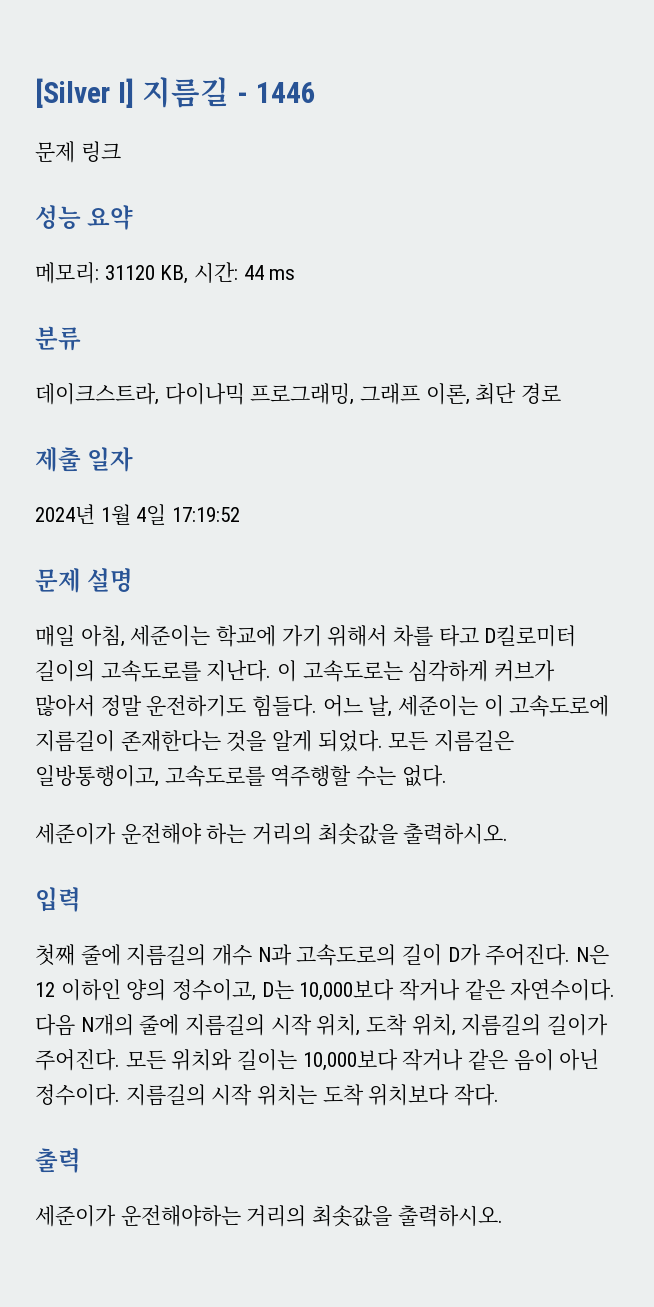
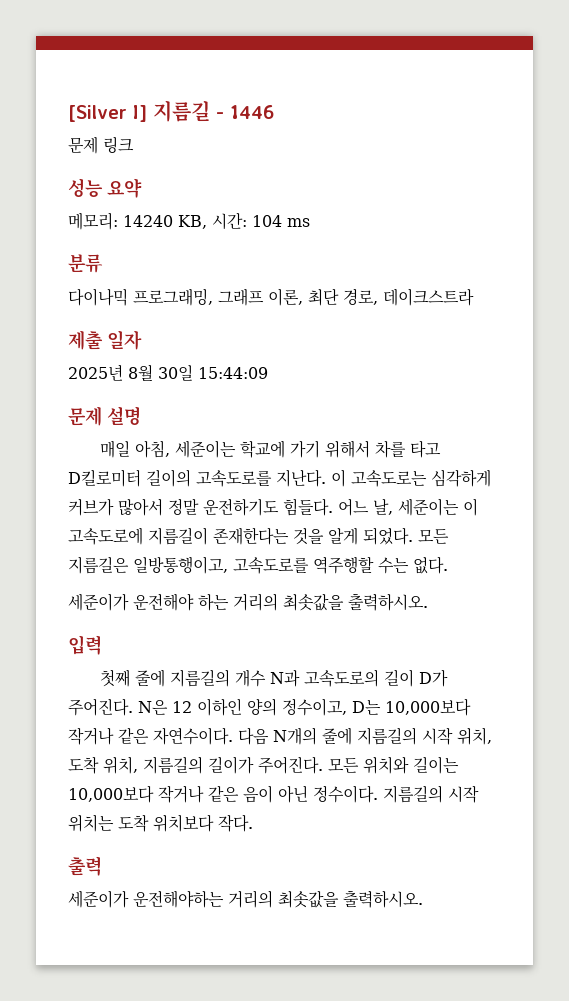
- 메모리: 31120 KB, 시간: 44 ms
+ 메모리: 14240 KB, 시간: 104 ms
- 데이크스트라, 다이나믹 프로그래밍, 그래프 이론, 최단 경로
+ 다이나믹 프로그래밍, 그래프 이론, 최단 경로, 데이크스트라
- 2024년 1월 4일 17:19:52
+ 2025년 8월 30일 15:44:09

